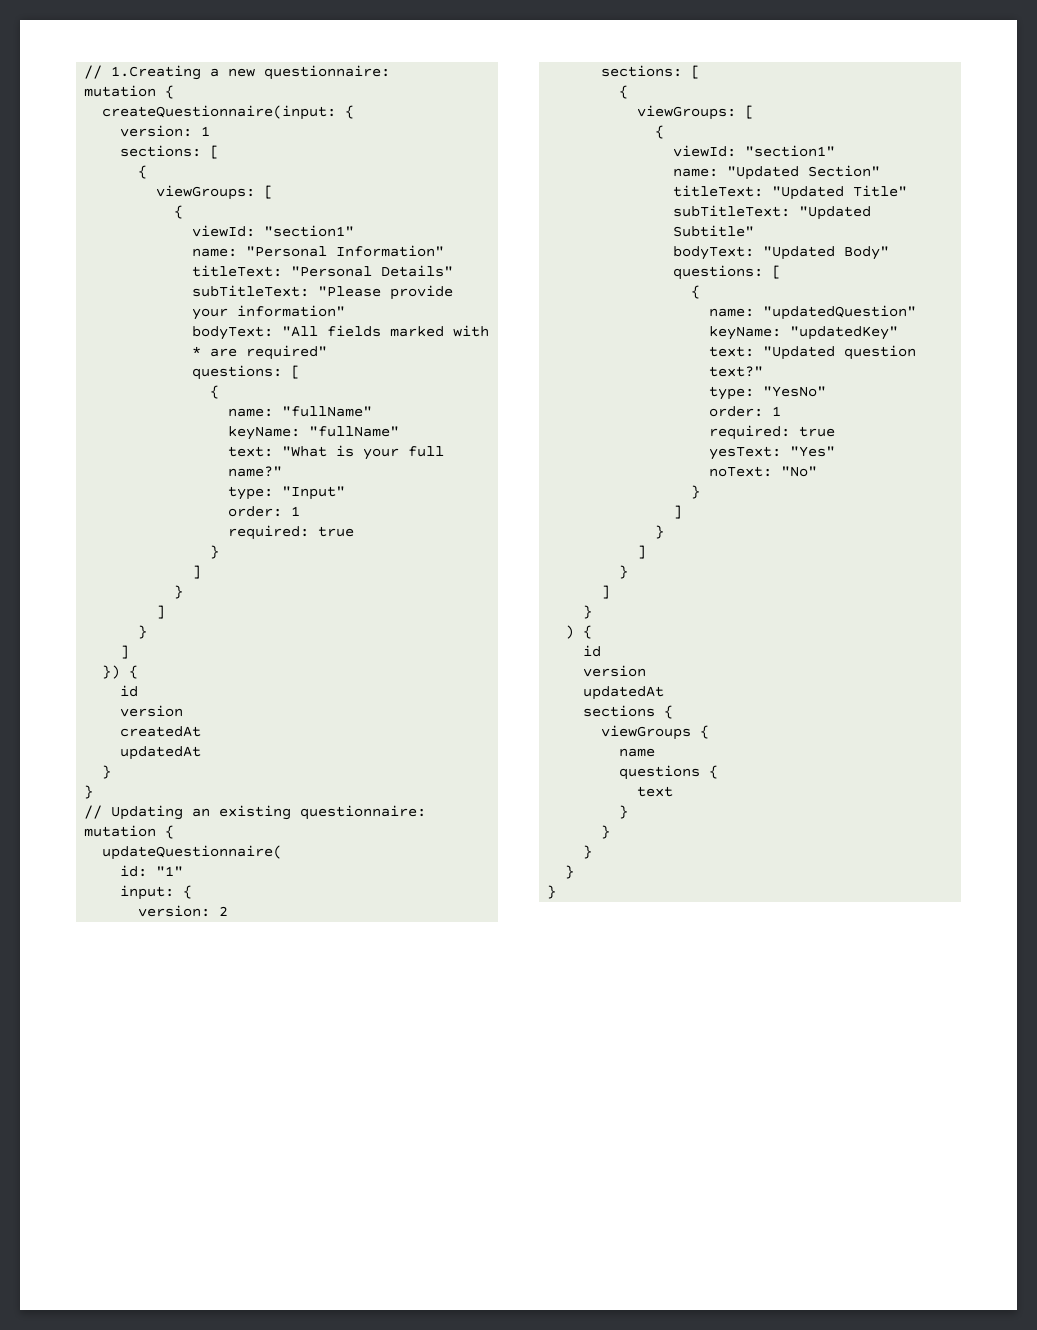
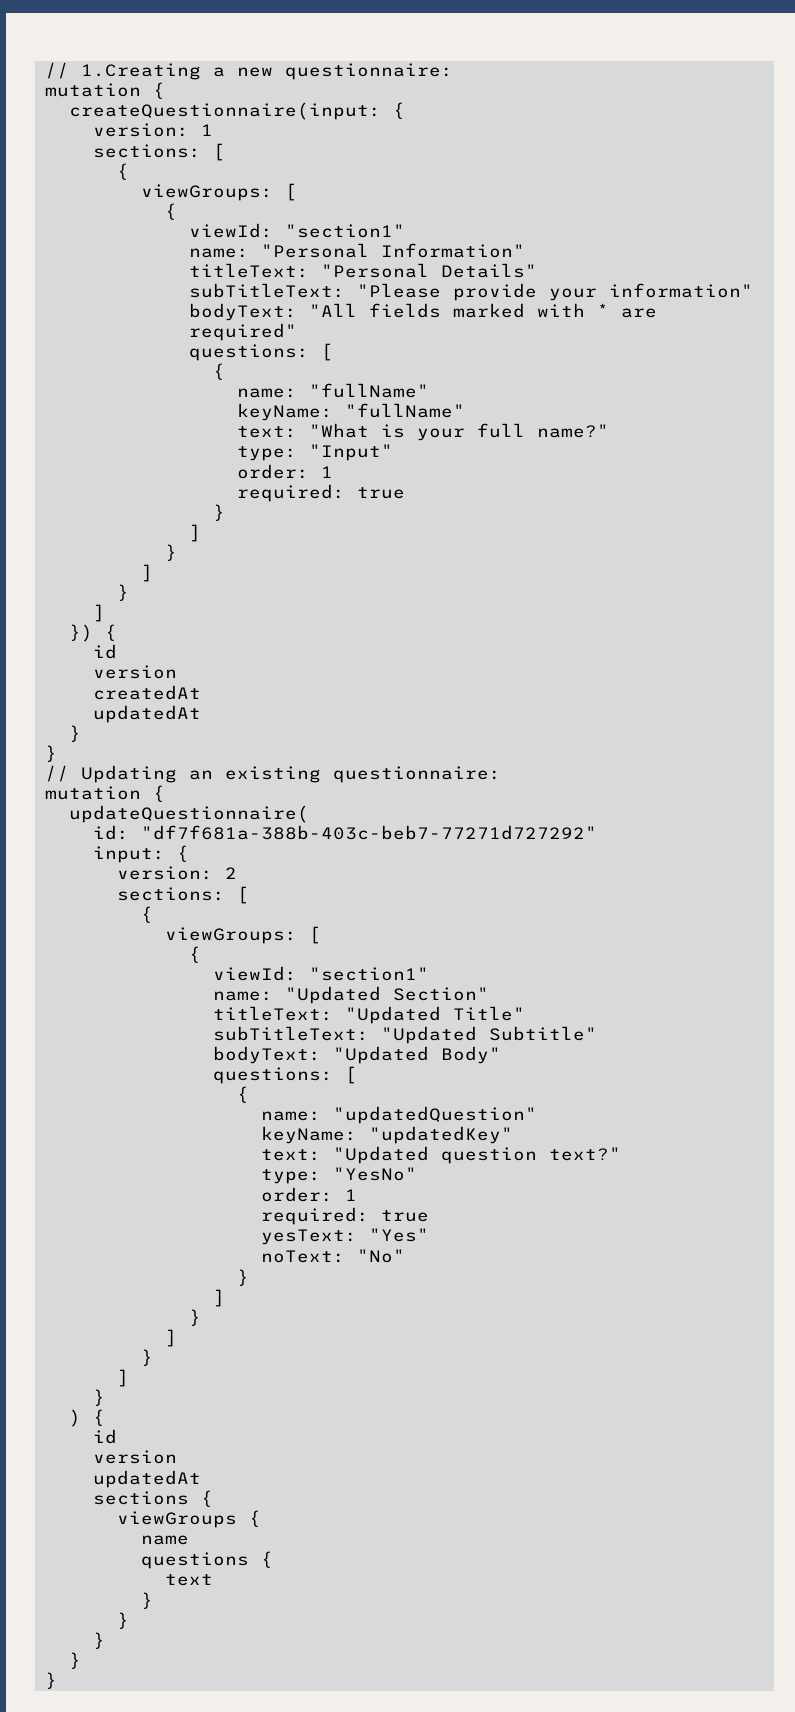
- id: "1"
+ id: "df7f681a-388b-403c-beb7-77271d727292"

